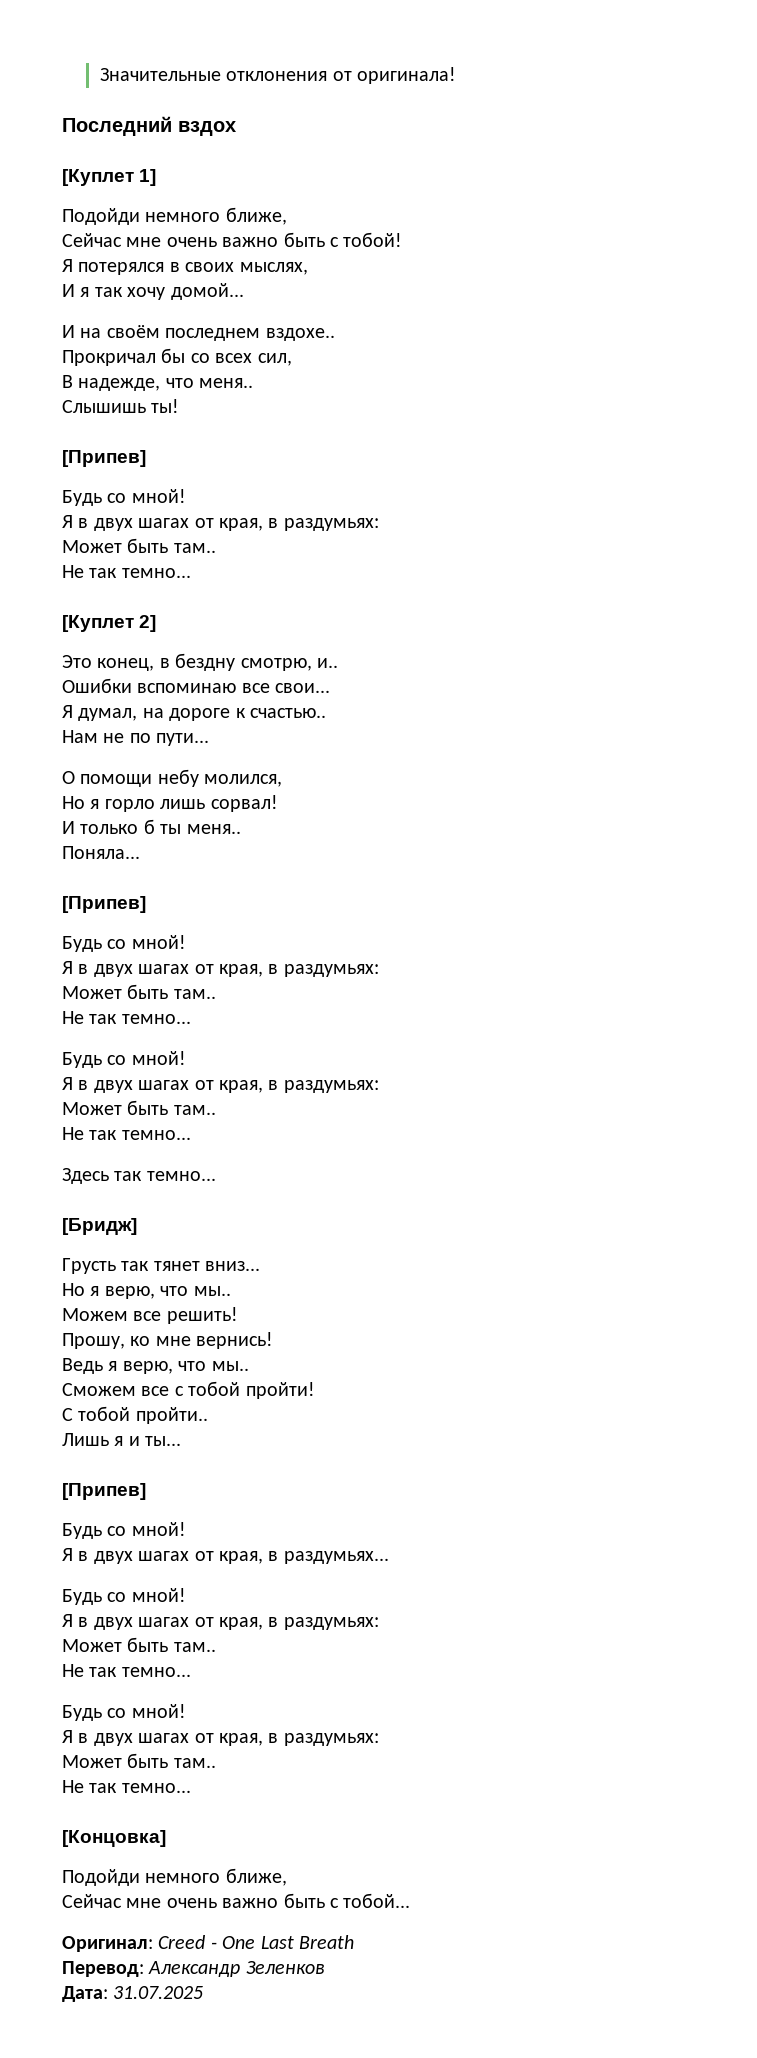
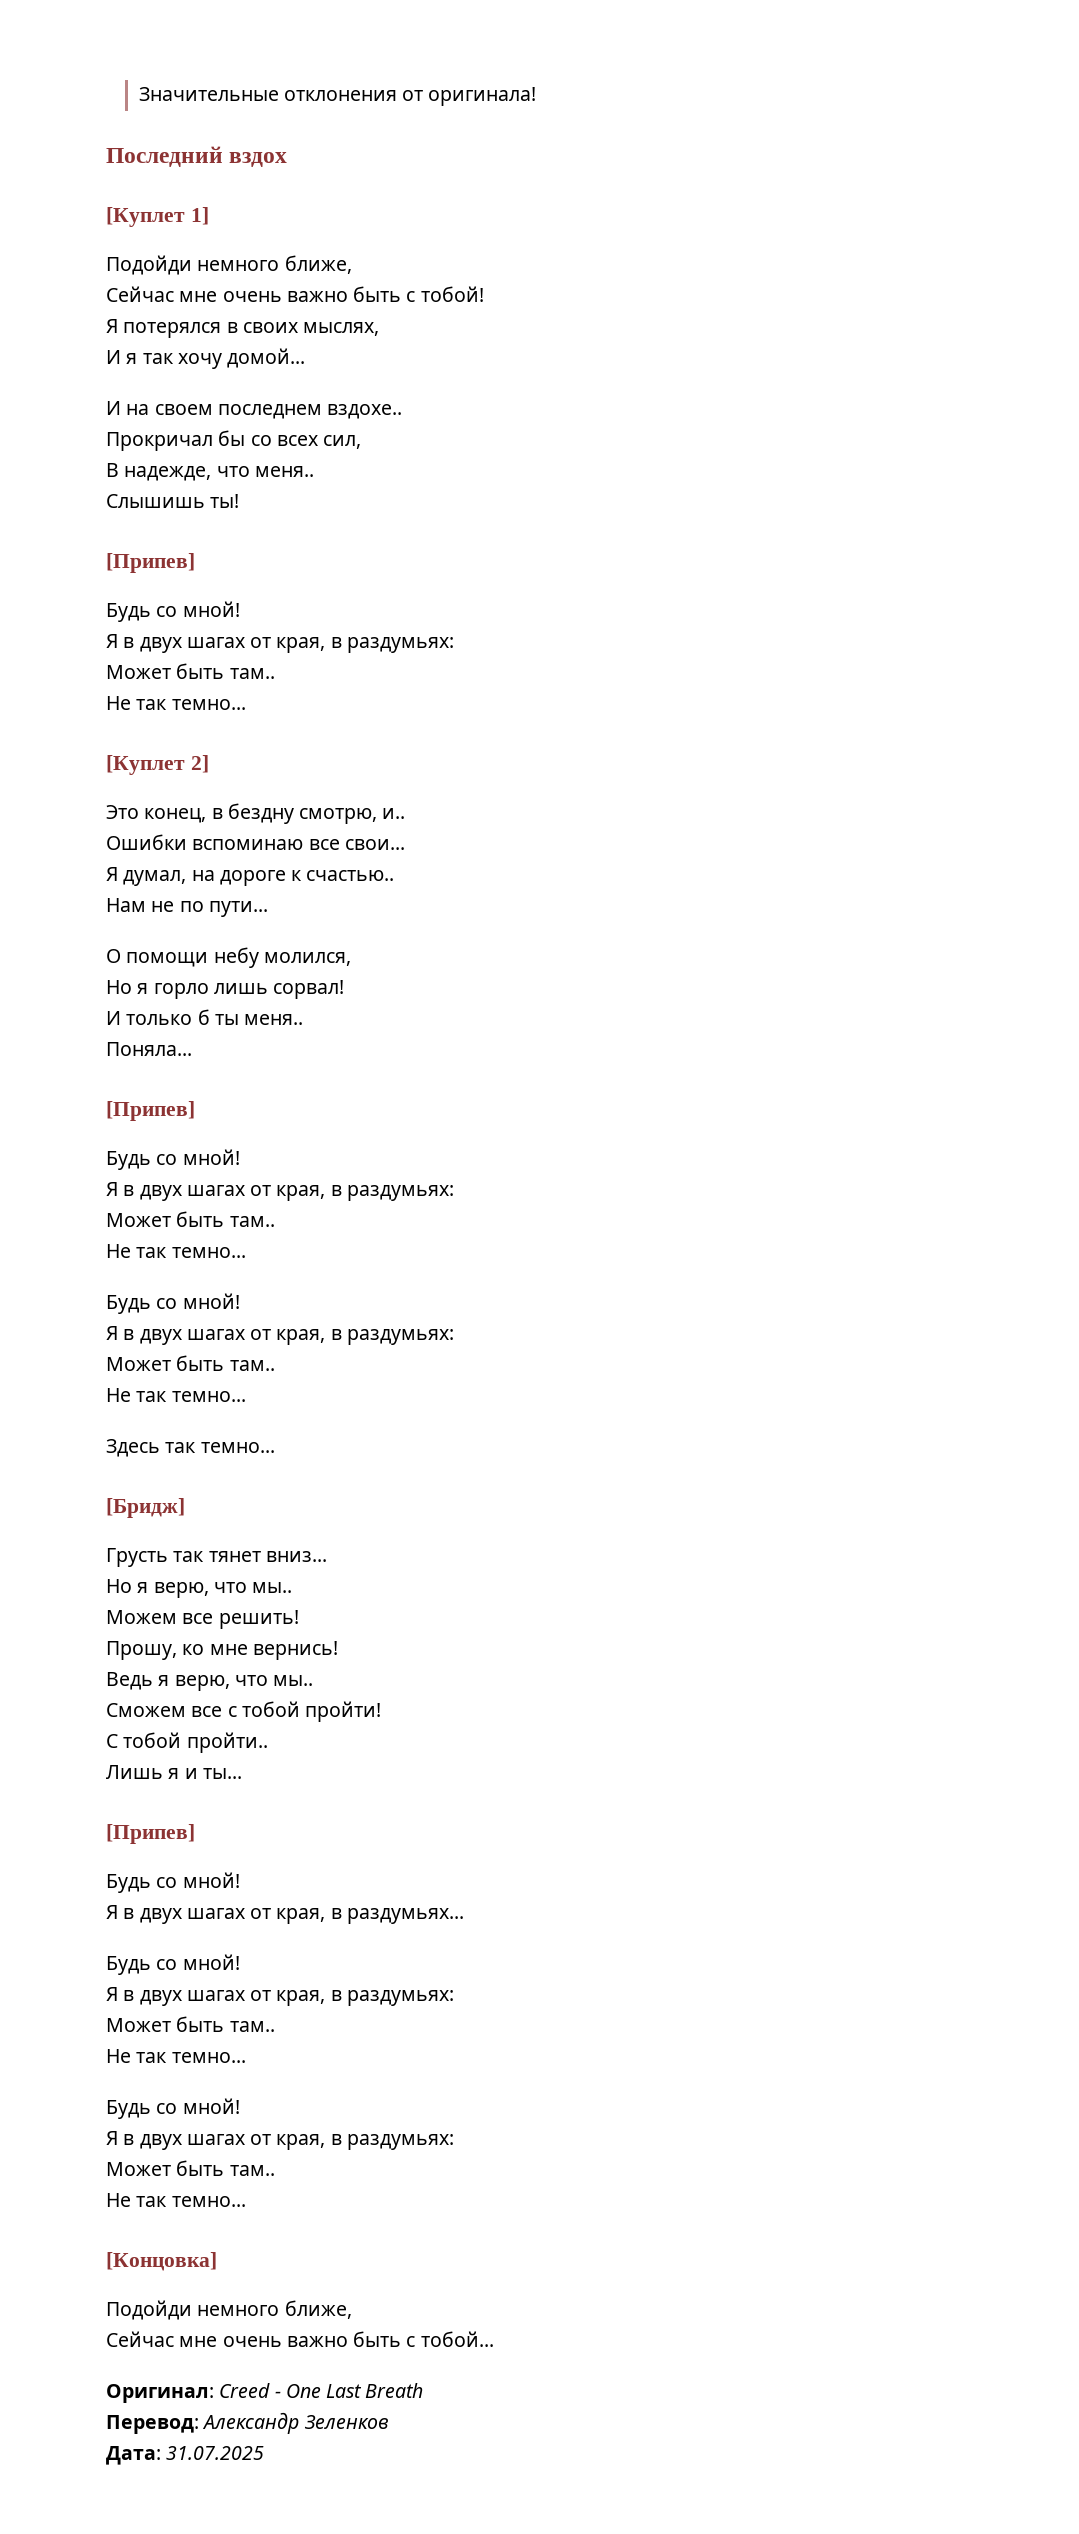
- И на своём последнем вздохе..
+ И на своем последнем вздохе..

